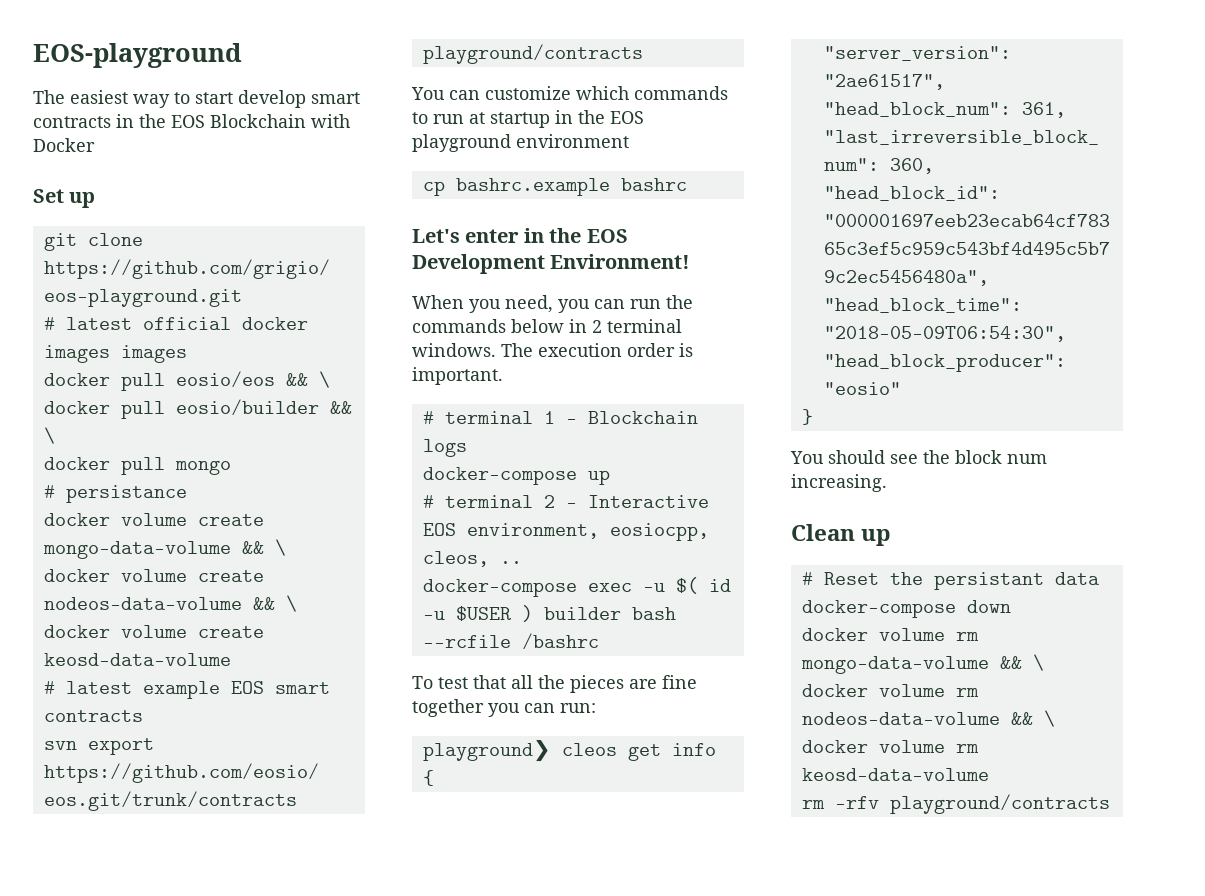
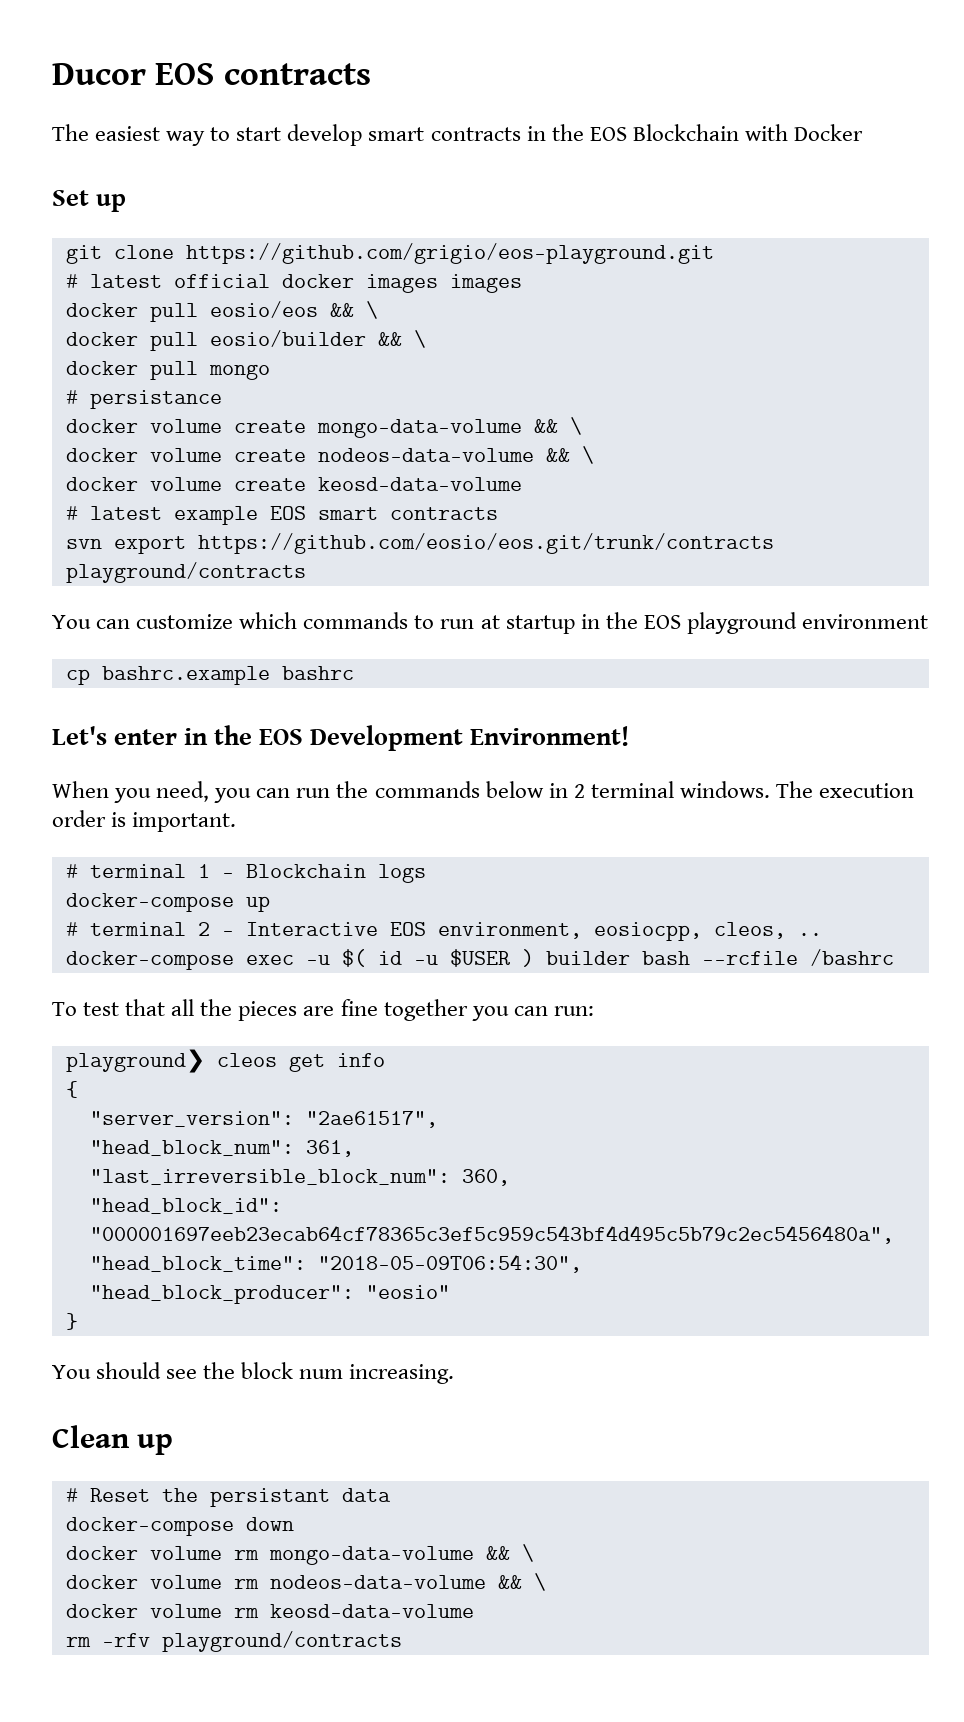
- EOS-playground
+ Ducor EOS contracts

